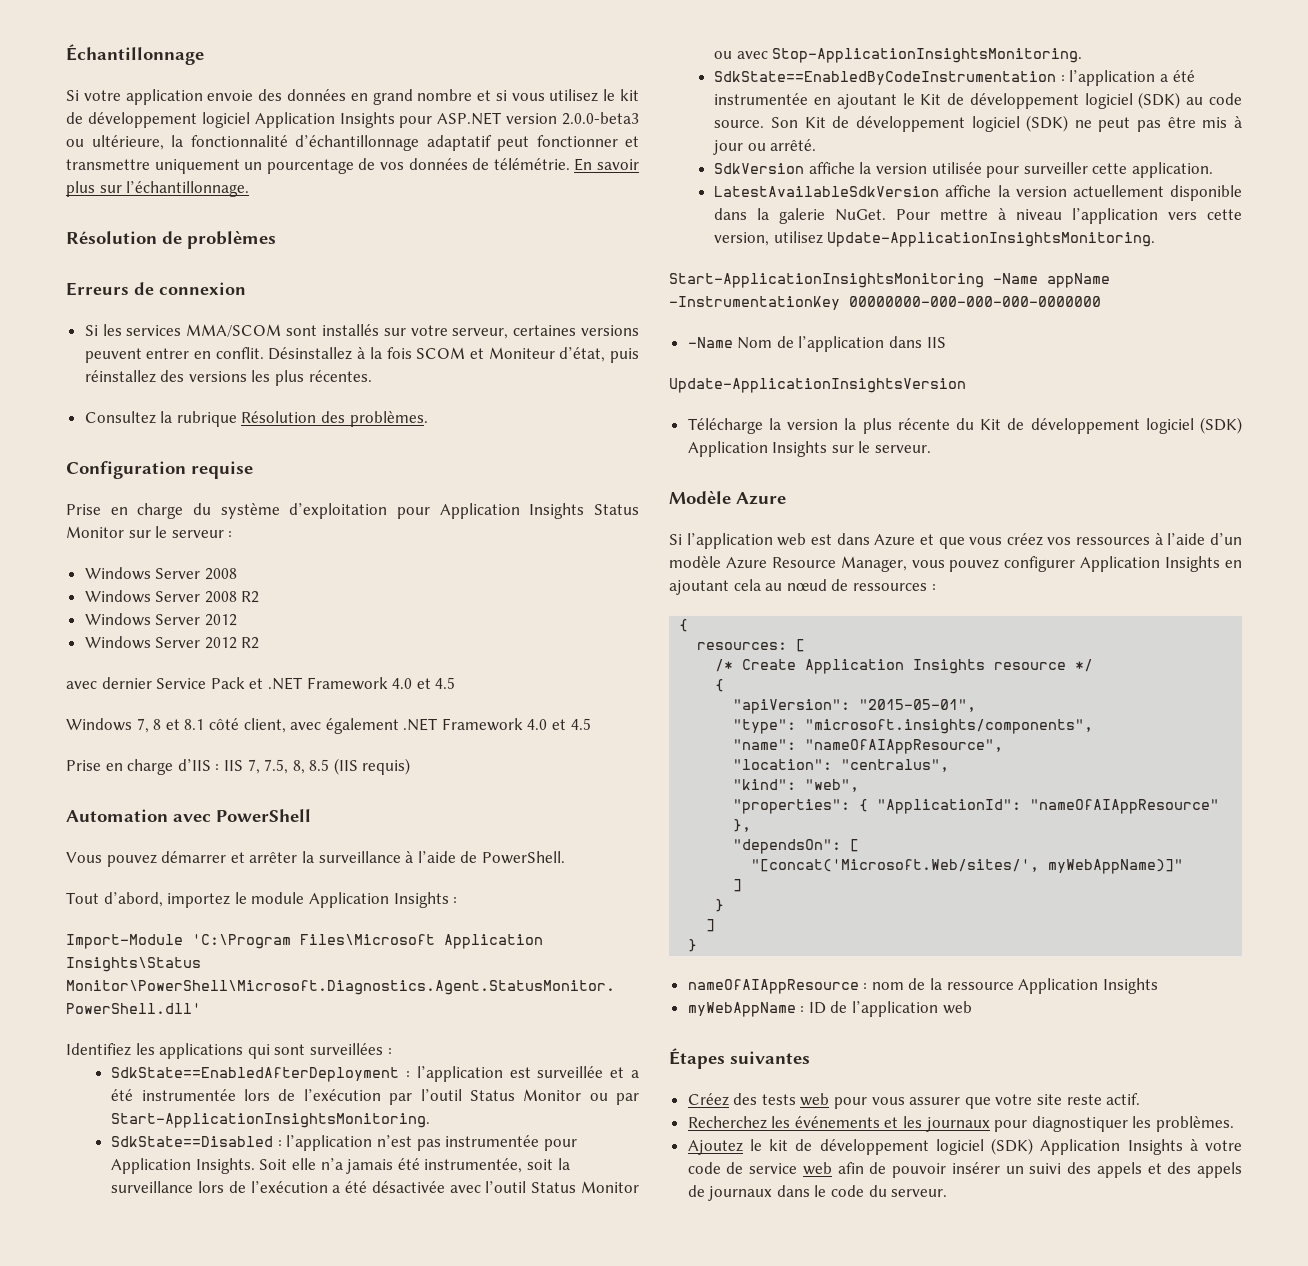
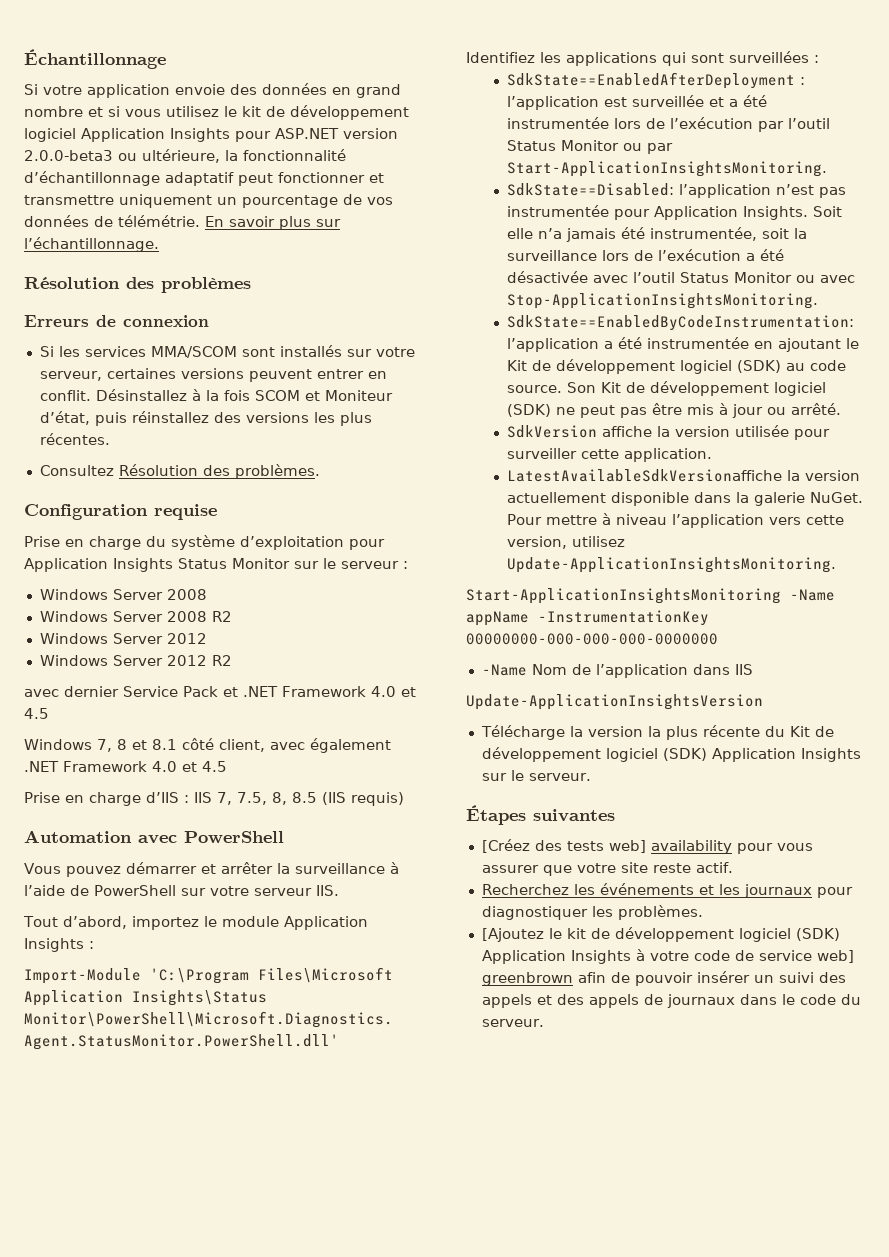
- Résolution de problèmes
+ Résolution des problèmes
- Consultez la rubrique Résolution des problèmes.
+ Consultez Résolution des problèmes.
- Vous pouvez démarrer et arrêter la surveillance à l’aide de PowerShell.
+ Vous pouvez démarrer et arrêter la surveillance à l’aide de PowerShell sur votre serveur IIS.
- SdkState==Disabled : l’application n’est pas instrumentée pour Application Insights.
+ SdkState==Disabled: l’application n’est pas instrumentée pour Application Insights.
- SdkState==EnabledByCodeInstrumentation : l’application a été instrumentée en ajoutant le Kit de développement logiciel (SDK) au code source.
+ SdkState==EnabledByCodeInstrumentation: l’application a été instrumentée en ajoutant le Kit de développement logiciel (SDK) au code source.
- LatestAvailableSdkVersion affiche la version actuellement disponible dans la galerie NuGet.
+ LatestAvailableSdkVersionaffiche la version actuellement disponible dans la galerie NuGet.
- Modèle Azure
- Si l’application web est dans Azure et que vous créez vos ressources à l’aide d’un modèle Azure Resource Manager, vous pouvez configurer Application Insights en ajoutant cela au nœud de ressources :
- {
- resources: [
- /* Create Application Insights resource */
- {
- "apiVersion": "2015-05-01",
- "type": "microsoft.insights/components",
- "name": "nameOfAIAppResource",
- "location": "centralus",
- "kind": "web",
- "properties": { "ApplicationId": "nameOfAIAppResource" },
- "dependsOn": [
- "[concat('Microsoft.Web/sites/', myWebAppName)]"
- ]
- }
- ]
- }
- nameOfAIAppResource : nom de la ressource Application Insights
- myWebAppName : ID de l’application web
- Créez des tests web pour vous assurer que votre site reste actif.
+ [Créez des tests web] availability pour vous assurer que votre site reste actif.
- Ajoutez le kit de développement logiciel (SDK) Application Insights à votre code de service web afin de pouvoir insérer un suivi des appels et des appels de journaux dans le code du serveur.
+ [Ajoutez le kit de développement logiciel (SDK) Application Insights à votre code de service web] greenbrown afin de pouvoir insérer un suivi des appels et des appels de journaux dans le code du serveur.

